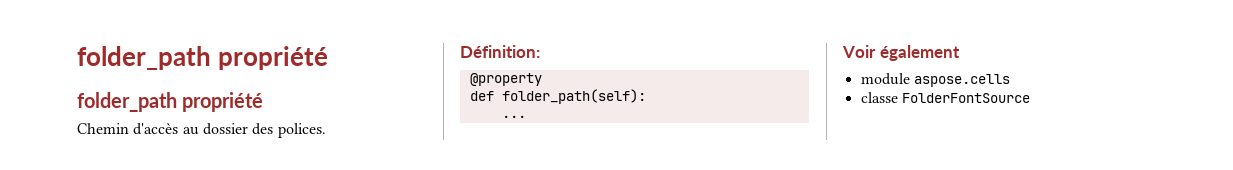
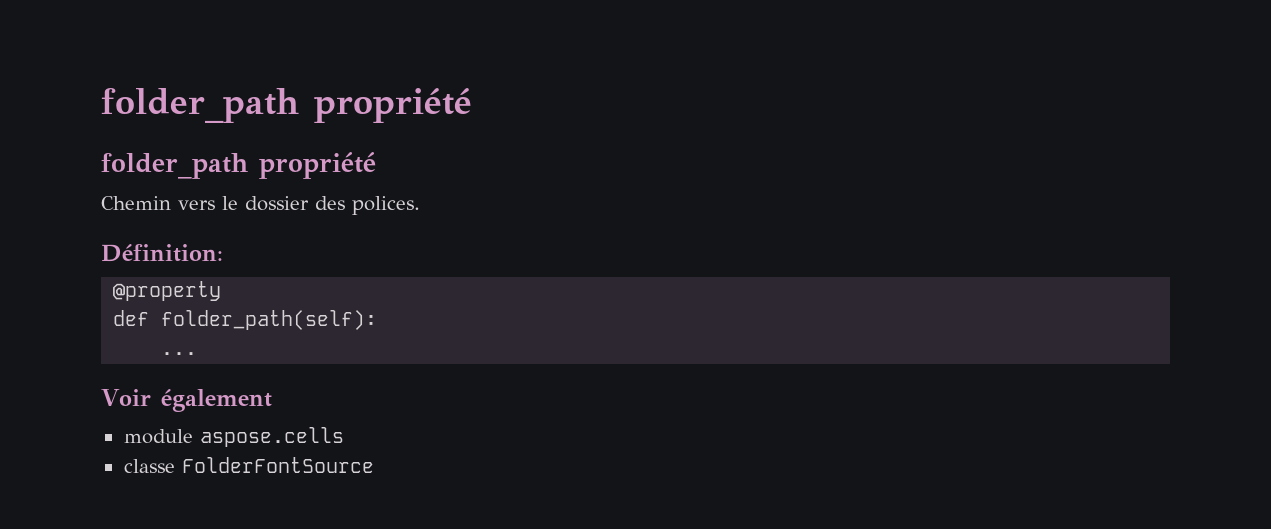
- Chemin d'accès au dossier des polices.
+ Chemin vers le dossier des polices.

